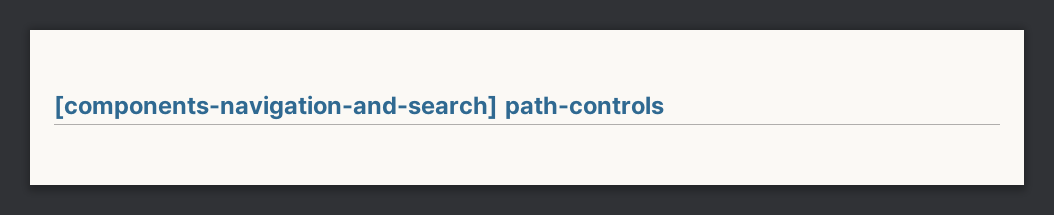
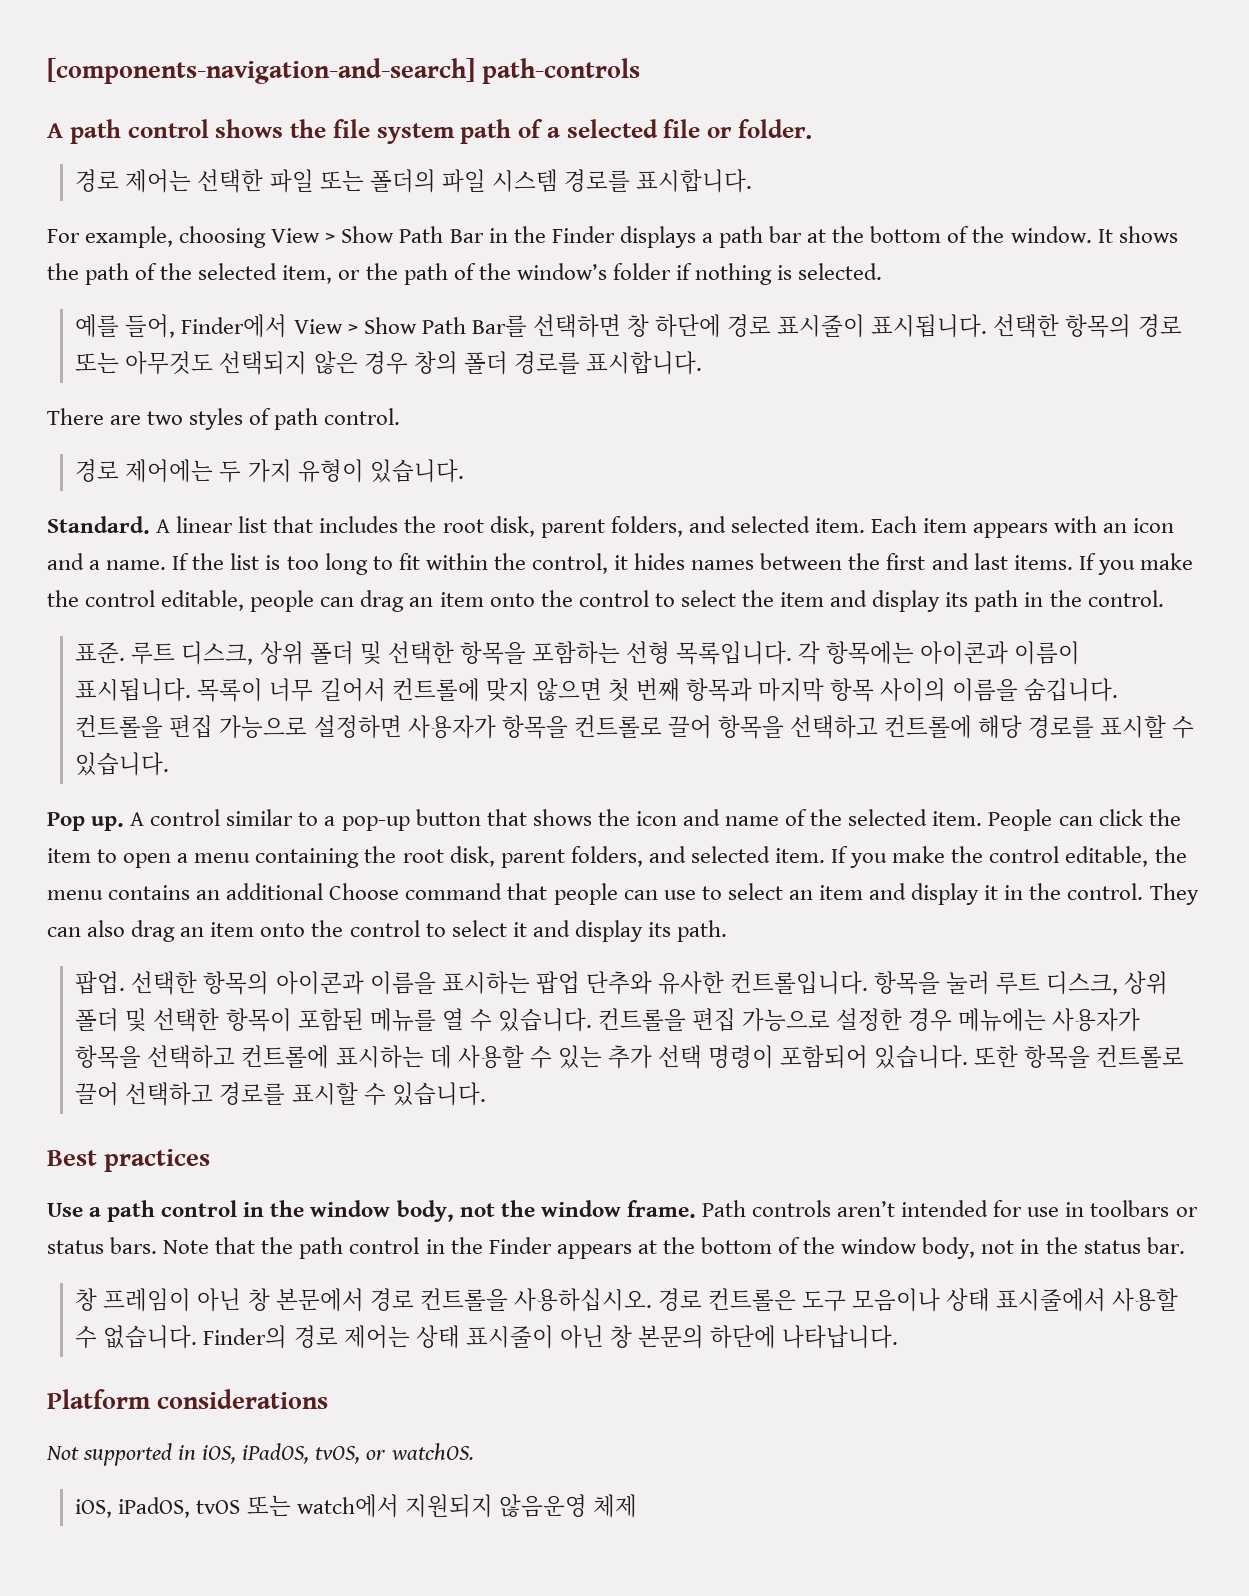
+ A path control shows the file system path of a selected file or folder.
+ 경로 제어는 선택한 파일 또는 폴더의 파일 시스템 경로를 표시합니다.
+ For example, choosing View > Show Path Bar in the Finder displays a path bar at the bottom of the window. It shows the path of the selected item, or the path of the window’s folder if nothing is selected.
+ 예를 들어, Finder에서 View > Show Path Bar를 선택하면 창 하단에 경로 표시줄이 표시됩니다. 선택한 항목의 경로 또는 아무것도 선택되지 않은 경우 창의 폴더 경로를 표시합니다.
+ There are two styles of path control.
+ 경로 제어에는 두 가지 유형이 있습니다.
+ Standard. A linear list that includes the root disk, parent folders, and selected item. Each item appears with an icon and a name. If the list is too long to fit within the control, it hides names between the first and last items. If you make the control editable, people can drag an item onto the control to select the item and display its path in the control.
+ 표준. 루트 디스크, 상위 폴더 및 선택한 항목을 포함하는 선형 목록입니다. 각 항목에는 아이콘과 이름이 표시됩니다. 목록이 너무 길어서 컨트롤에 맞지 않으면 첫 번째 항목과 마지막 항목 사이의 이름을 숨깁니다. 컨트롤을 편집 가능으로 설정하면 사용자가 항목을 컨트롤로 끌어 항목을 선택하고 컨트롤에 해당 경로를 표시할 수 있습니다.
+ Pop up. A control similar to a pop-up button that shows the icon and name of the selected item. People can click the item to open a menu containing the root disk, parent folders, and selected item. If you make the control editable, the menu contains an additional Choose command that people can use to select an item and display it in the control. They can also drag an item onto the control to select it and display its path.
+ 팝업. 선택한 항목의 아이콘과 이름을 표시하는 팝업 단추와 유사한 컨트롤입니다. 항목을 눌러 루트 디스크, 상위 폴더 및 선택한 항목이 포함된 메뉴를 열 수 있습니다. 컨트롤을 편집 가능으로 설정한 경우 메뉴에는 사용자가 항목을 선택하고 컨트롤에 표시하는 데 사용할 수 있는 추가 선택 명령이 포함되어 있습니다. 또한 항목을 컨트롤로 끌어 선택하고 경로를 표시할 수 있습니다.
+ Best practices
+ Use a path control in the window body, not the window frame. Path controls aren’t intended for use in toolbars or status bars. Note that the path control in the Finder appears at the bottom of the window body, not in the status bar.
+ 창 프레임이 아닌 창 본문에서 경로 컨트롤을 사용하십시오. 경로 컨트롤은 도구 모음이나 상태 표시줄에서 사용할 수 없습니다. Finder의 경로 제어는 상태 표시줄이 아닌 창 본문의 하단에 나타납니다.
+ Platform considerations
+ Not supported in iOS, iPadOS, tvOS, or watchOS.
+ iOS, iPadOS, tvOS 또는 watch에서 지원되지 않음운영 체제

